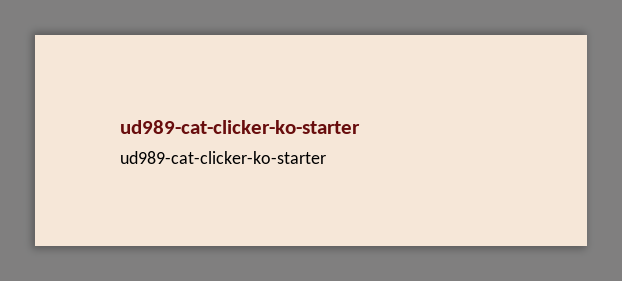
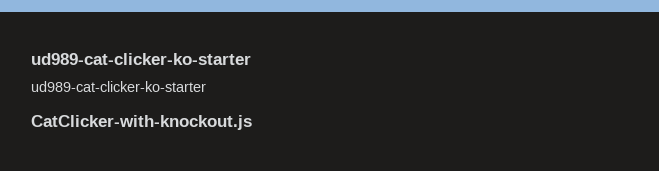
+ CatClicker-with-knockout.js

